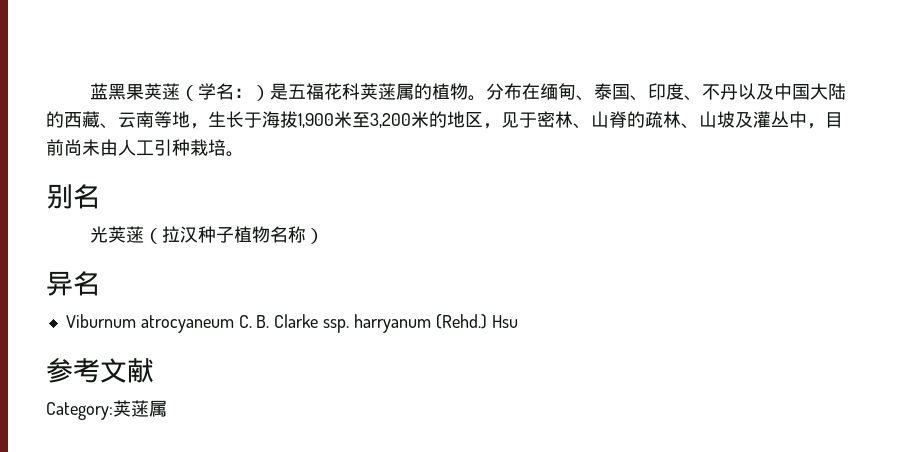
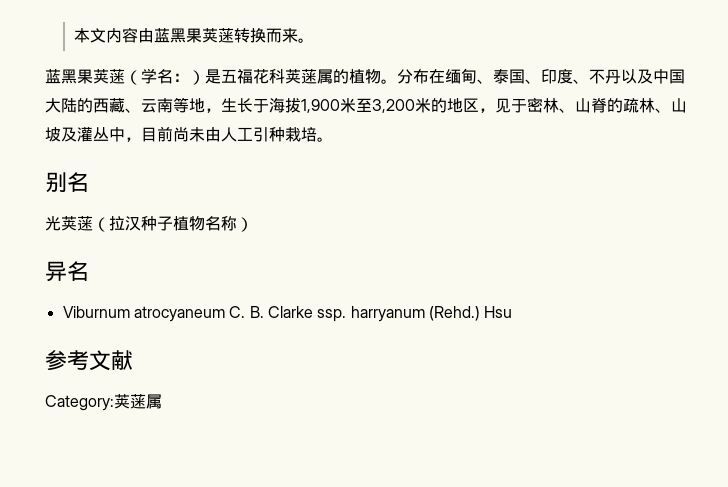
+ 本文内容由蓝黑果荚蒾转换而来。

